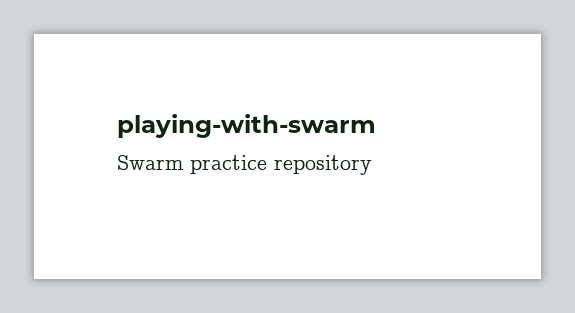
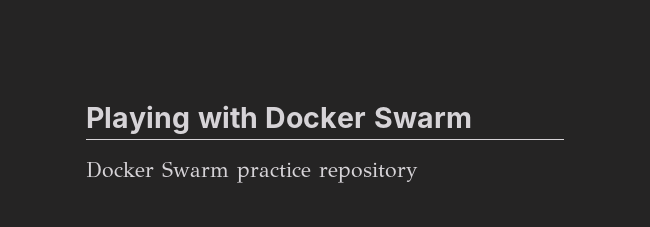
- playing-with-swarm
- Swarm practice repository
+ Playing with Docker Swarm
+ Docker Swarm practice repository

